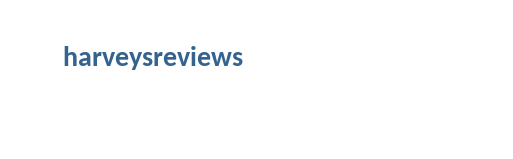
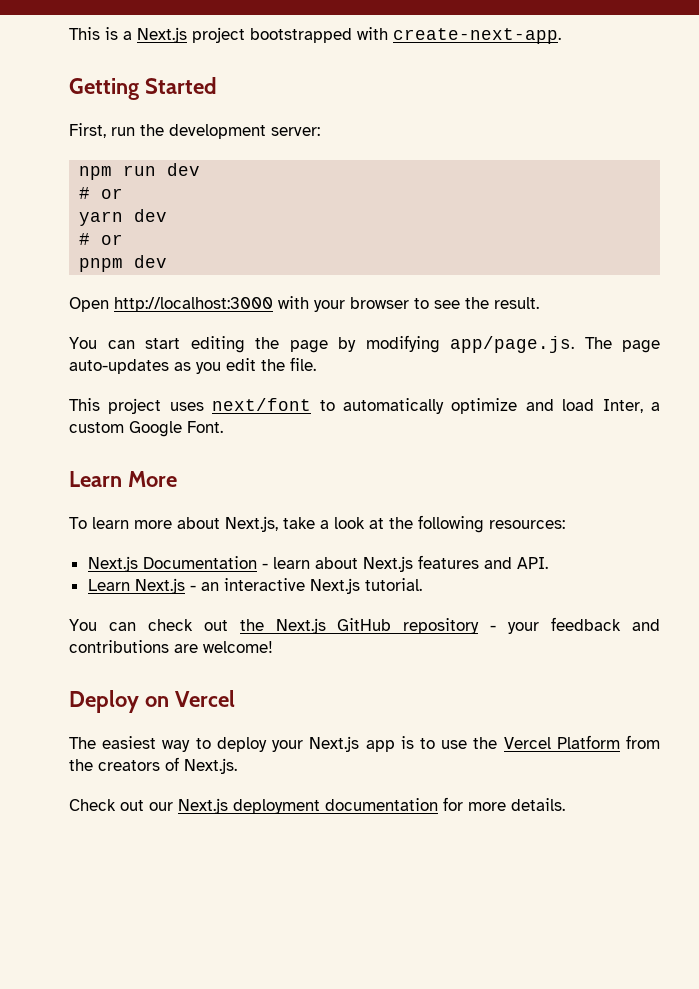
- harveysreviews
+ This is a Next.js project bootstrapped with create-next-app.
+ Getting Started
+ First, run the development server:
+ npm run dev
+ # or
+ yarn dev
+ # or
+ pnpm dev
+ Open http://localhost:3000 with your browser to see the result.
+ You can start editing the page by modifying app/page.js. The page auto-updates as you edit the file.
+ This project uses next/font to automatically optimize and load Inter, a custom Google Font.
+ Learn More
+ To learn more about Next.js, take a look at the following resources:
+ Next.js Documentation - learn about Next.js features and API.
+ Learn Next.js - an interactive Next.js tutorial.
+ You can check out the Next.js GitHub repository - your feedback and contributions are welcome!
+ Deploy on Vercel
+ The easiest way to deploy your Next.js app is to use the Vercel Platform from the creators of Next.js.
+ Check out our Next.js deployment documentation for more details.

